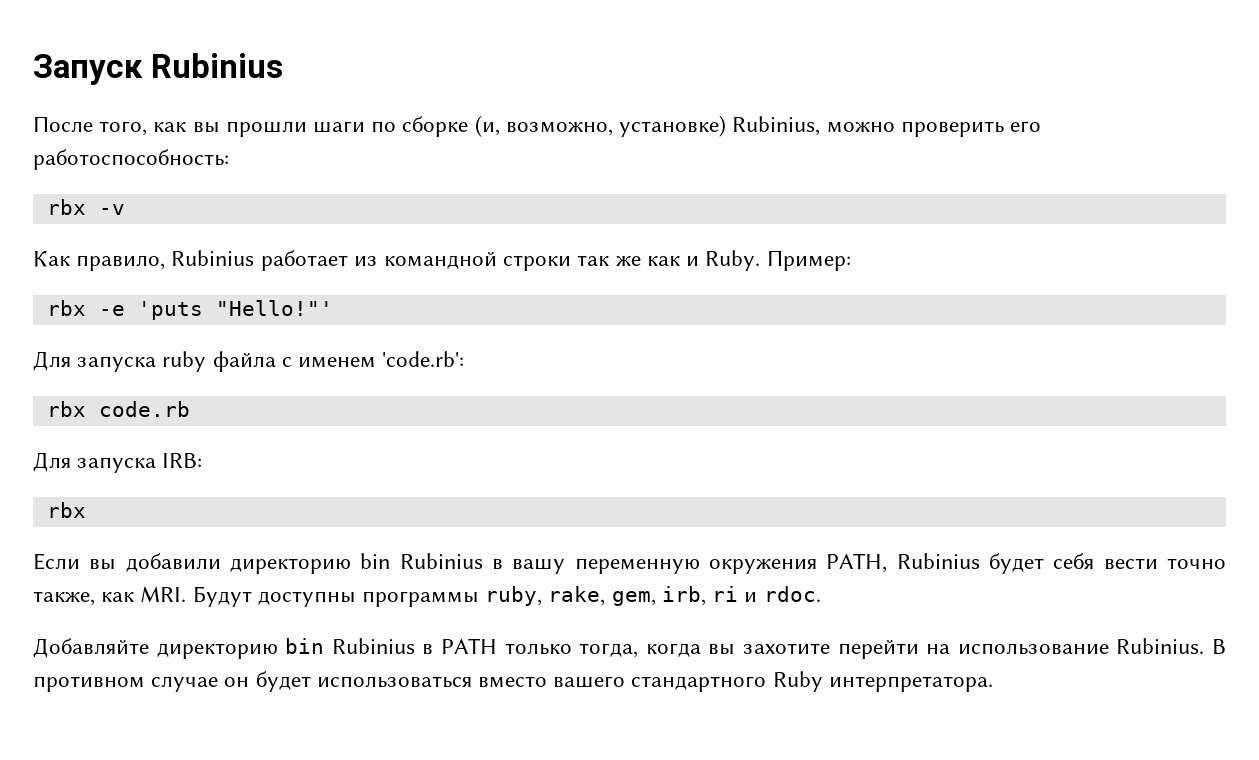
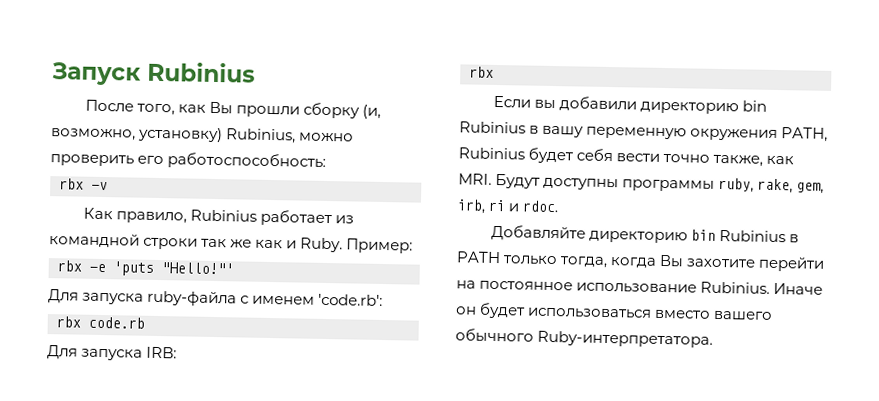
- После того, как вы прошли шаги по сборке (и, возможно, установке) Rubinius, можно проверить его работоспособность:
+ После того, как Вы прошли сборку (и, возможно, установку) Rubinius, можно проверить его работоспособность:
- Для запуска ruby файла с именем 'code.rb':
+ Для запуска ruby-файла с именем 'code.rb':
- Добавляйте директорию bin Rubinius в PATH только тогда, когда вы захотите перейти на использование Rubinius.
+ Добавляйте директорию bin Rubinius в PATH только тогда, когда Вы захотите перейти на постоянное использование Rubinius.
- В противном случае он будет использоваться вместо вашего стандартного Ruby интерпретатора.
+ Иначе он будет использоваться вместо вашего обычного Ruby-интерпретатора.

